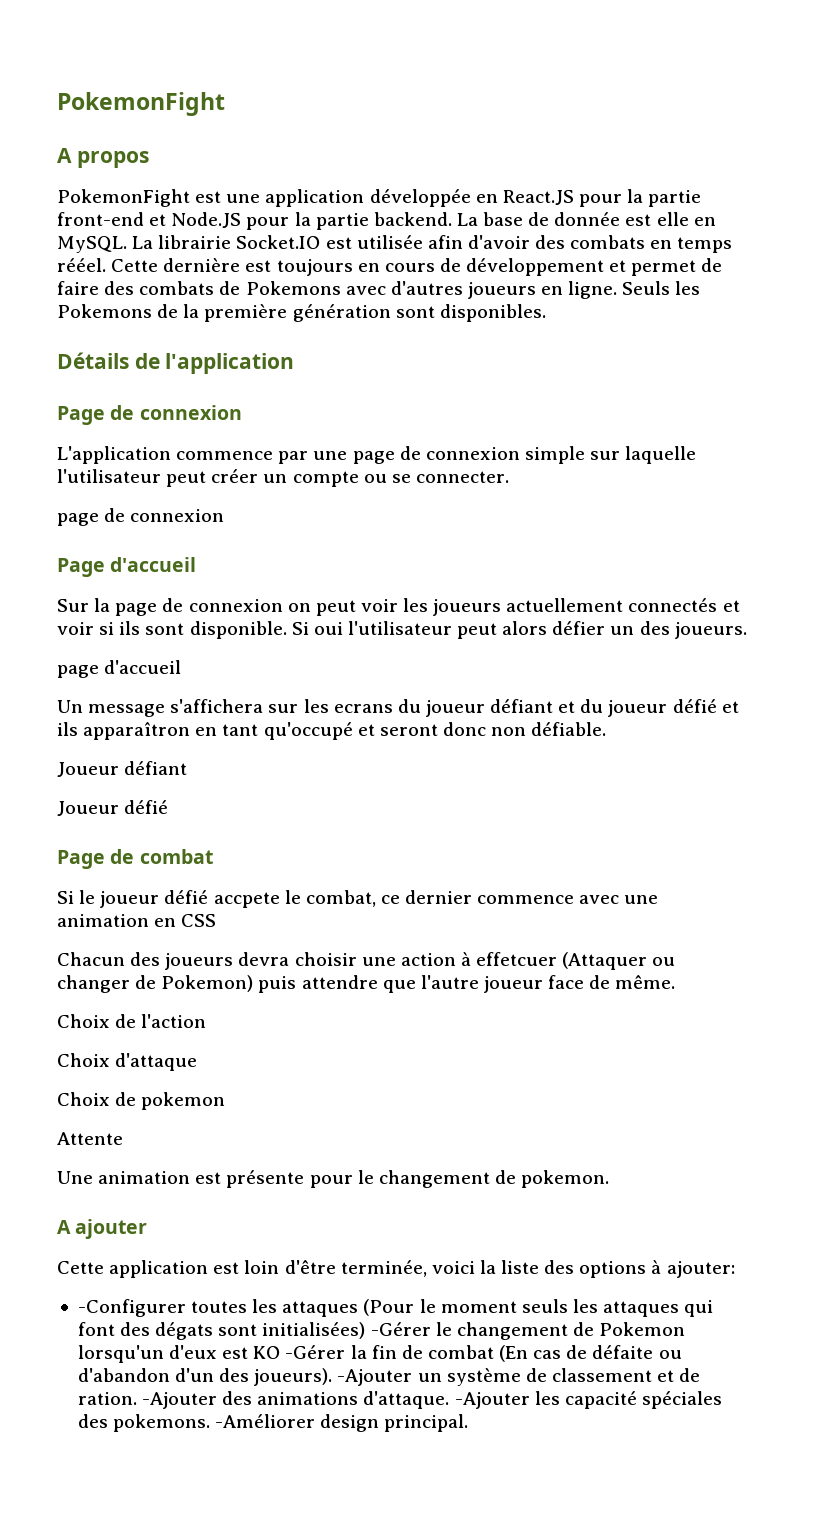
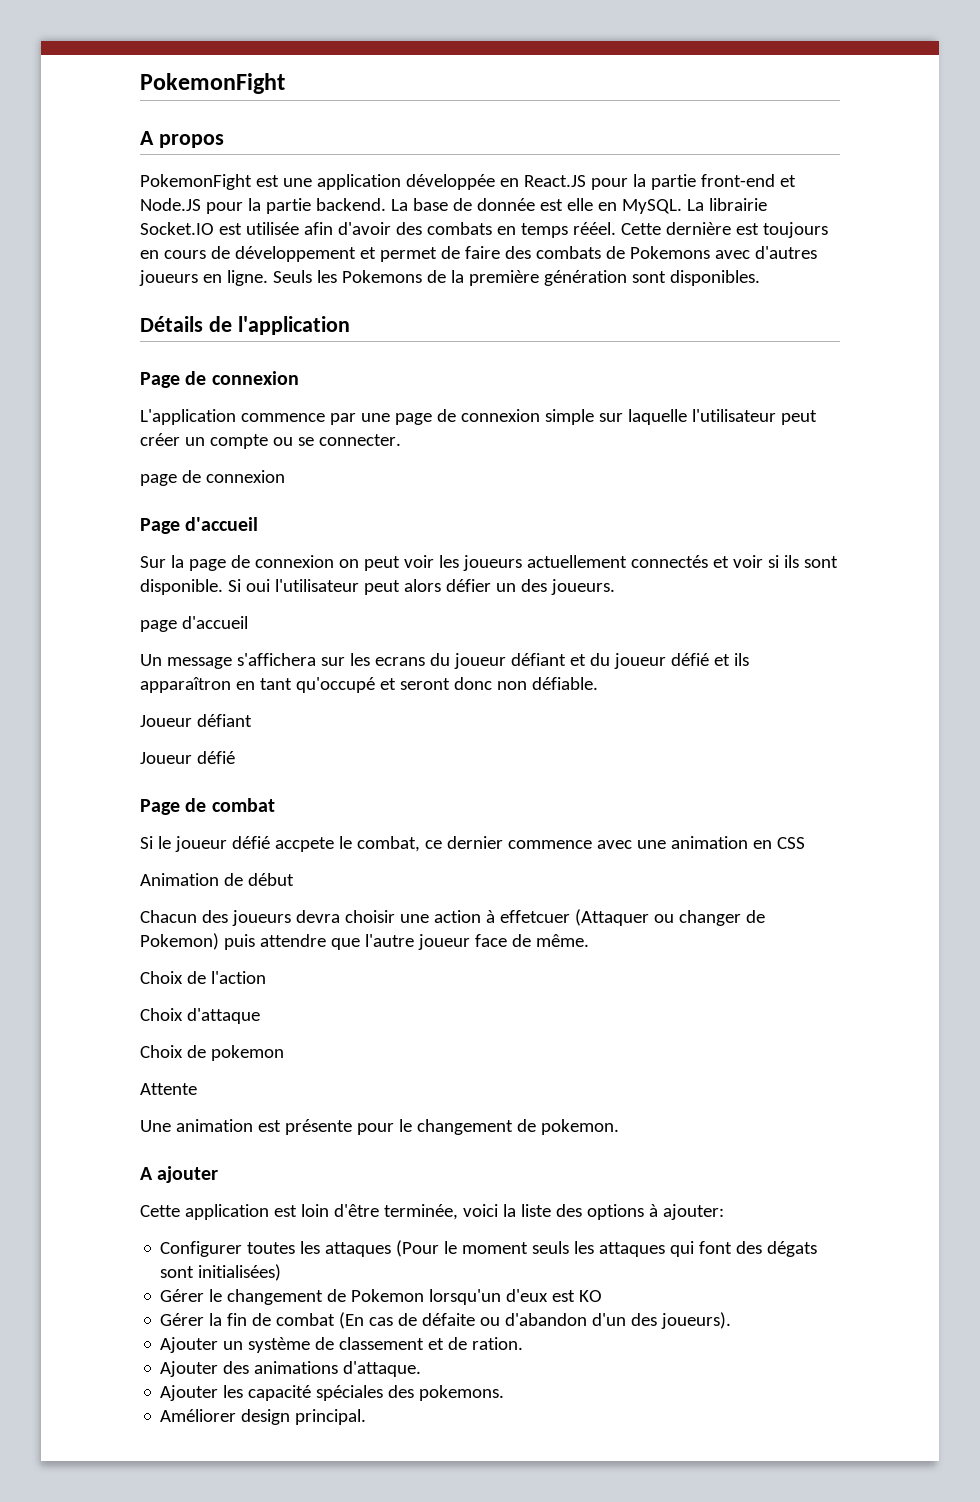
+ Animation de début
- -Configurer toutes les attaques (Pour le moment seuls les attaques qui font des dégats sont initialisées) -Gérer le changement de Pokemon lorsqu'un d'eux est KO -Gérer la fin de combat (En cas de défaite ou d'abandon d'un des joueurs). -Ajouter un système de classement et de ration. -Ajouter des animations d'attaque. -Ajouter les capacité spéciales des pokemons. -Améliorer design principal.
+ Configurer toutes les attaques (Pour le moment seuls les attaques qui font des dégats sont initialisées)
+ Gérer le changement de Pokemon lorsqu'un d'eux est KO
+ Gérer la fin de combat (En cas de défaite ou d'abandon d'un des joueurs).
+ Ajouter un système de classement et de ration.
+ Ajouter des animations d'attaque.
+ Ajouter les capacité spéciales des pokemons.
+ Améliorer design principal.

